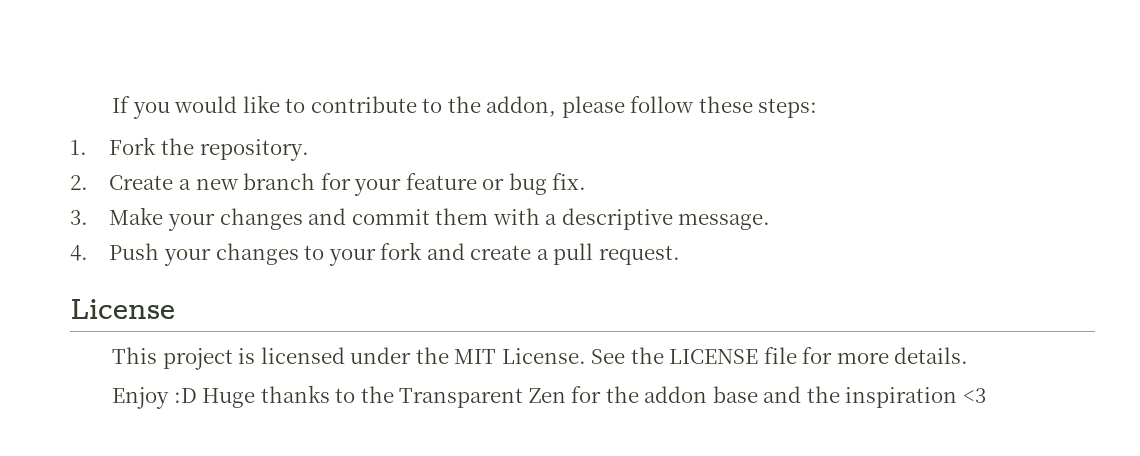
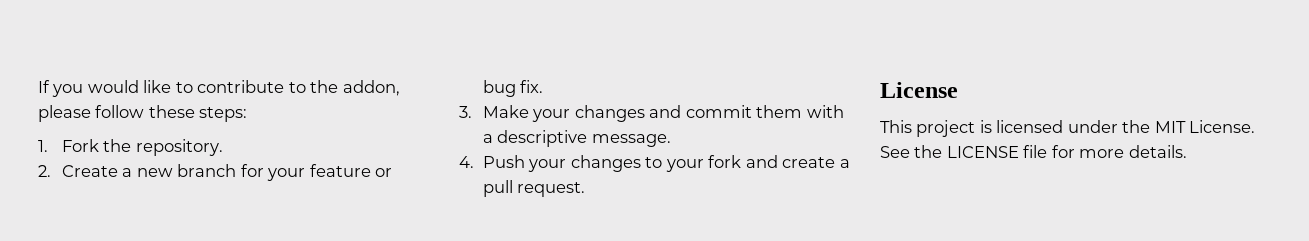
- Enjoy :D Huge thanks to the Transparent Zen for the addon base and the inspiration <3

